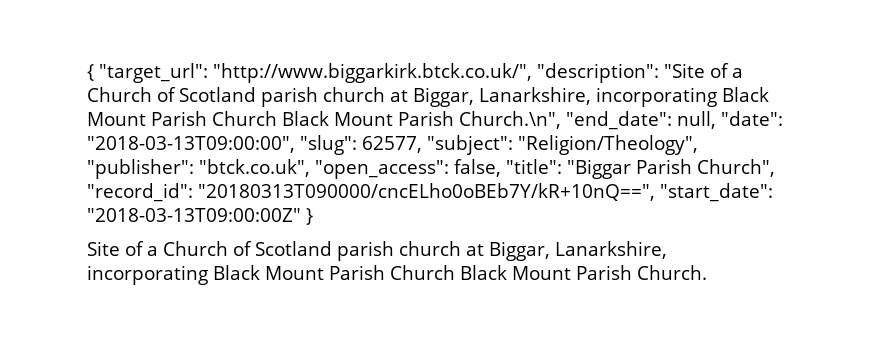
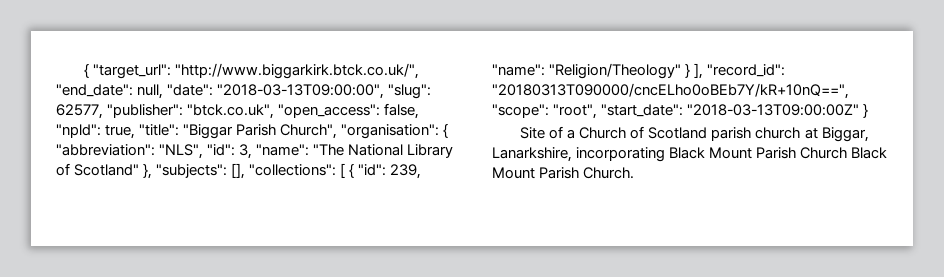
- { "target_url": "http://www.biggarkirk.btck.co.uk/", "description": "Site of a Church of Scotland parish church at Biggar, Lanarkshire, incorporating Black Mount Parish Church Black Mount Parish Church.\n", "end_date": null, "date": "2018-03-13T09:00:00", "slug": 62577, "subject": "Religion/Theology", "publisher": "btck.co.uk", "open_access": false, "title": "Biggar Parish Church", "record_id": "20180313T090000/cncELho0oBEb7Y/kR+10nQ==", "start_date": "2018-03-13T09:00:00Z" }
+ { "target_url": "http://www.biggarkirk.btck.co.uk/", "end_date": null, "date": "2018-03-13T09:00:00", "slug": 62577, "publisher": "btck.co.uk", "open_access": false, "npld": true, "title": "Biggar Parish Church", "organisation": { "abbreviation": "NLS", "id": 3, "name": "The National Library of Scotland" }, "subjects": [], "collections": [ { "id": 239, "name": "Religion/Theology" } ], "record_id": "20180313T090000/cncELho0oBEb7Y/kR+10nQ==", "scope": "root", "start_date": "2018-03-13T09:00:00Z" }

